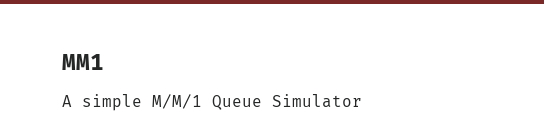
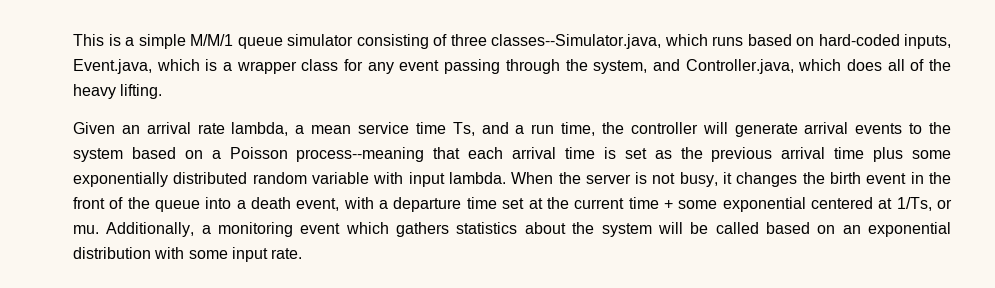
- MM1
- A simple M/M/1 Queue Simulator
+ This is a simple M/M/1 queue simulator consisting of three classes--Simulator.java, which runs based on hard-coded inputs, Event.java, which is a wrapper class for any event passing through the system, and Controller.java, which does all of the heavy lifting.
+ Given an arrival rate lambda, a mean service time Ts, and a run time, the controller will generate arrival events to the system based on a Poisson process--meaning that each arrival time is set as the previous arrival time plus some exponentially distributed random variable with input lambda. When the server is not busy, it changes the birth event in the front of the queue into a death event, with a departure time set at the current time + some exponential centered at 1/Ts, or mu. Additionally, a monitoring event which gathers statistics about the system will be called based on an exponential distribution with some input rate.

